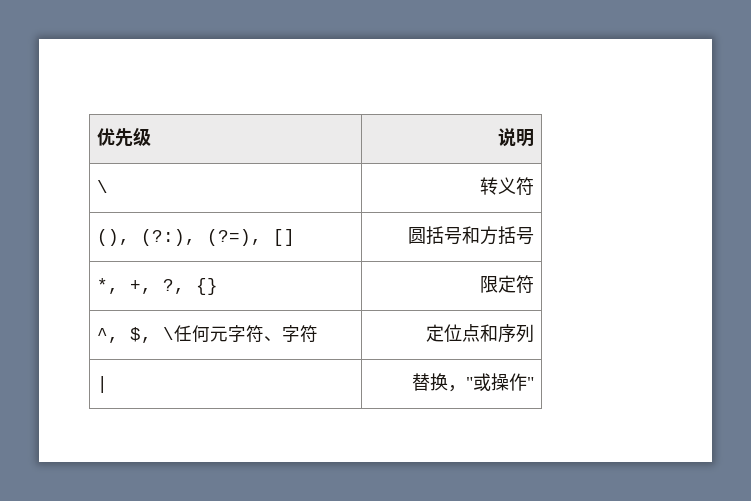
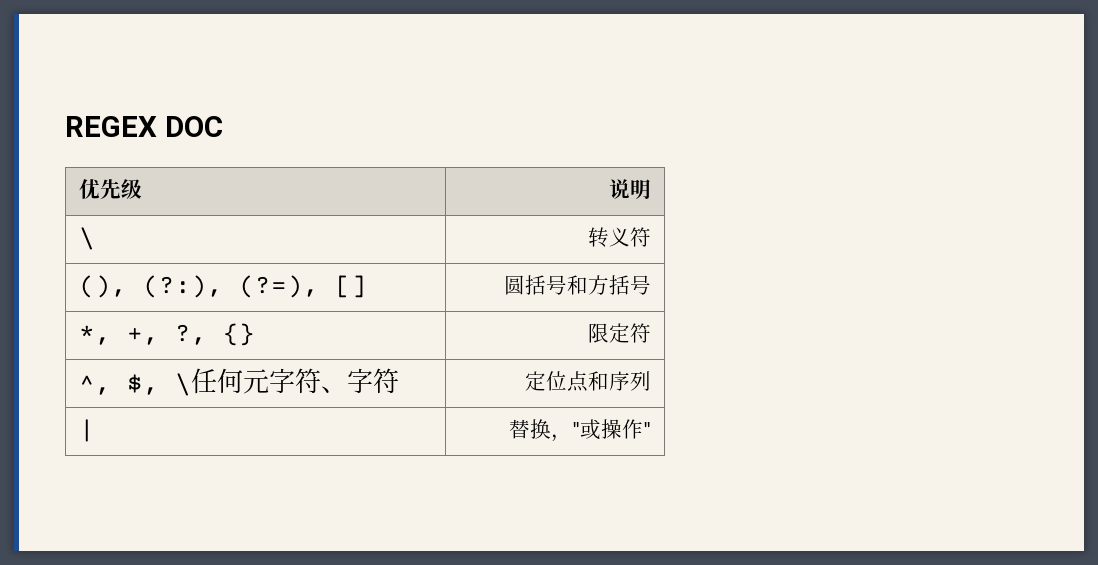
+ REGEX DOC

